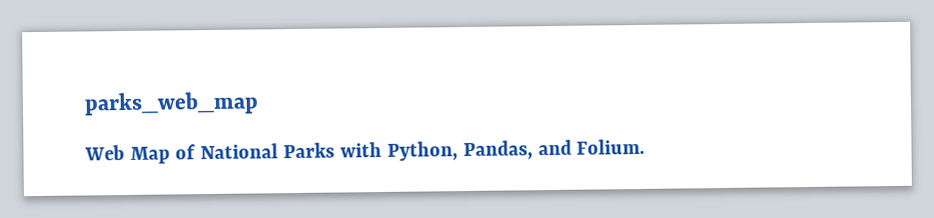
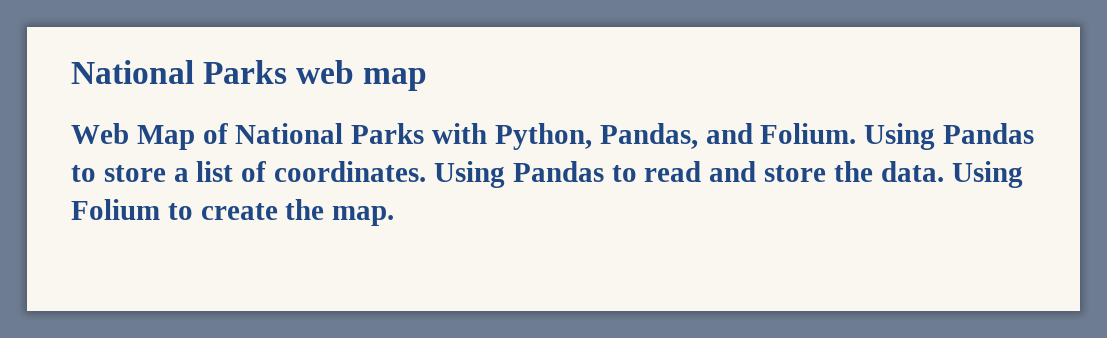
- parks_web_map
+ National Parks web map
+ Using Pandas to store a list of coordinates. Using Pandas to read and store the data. Using Folium to create the map.

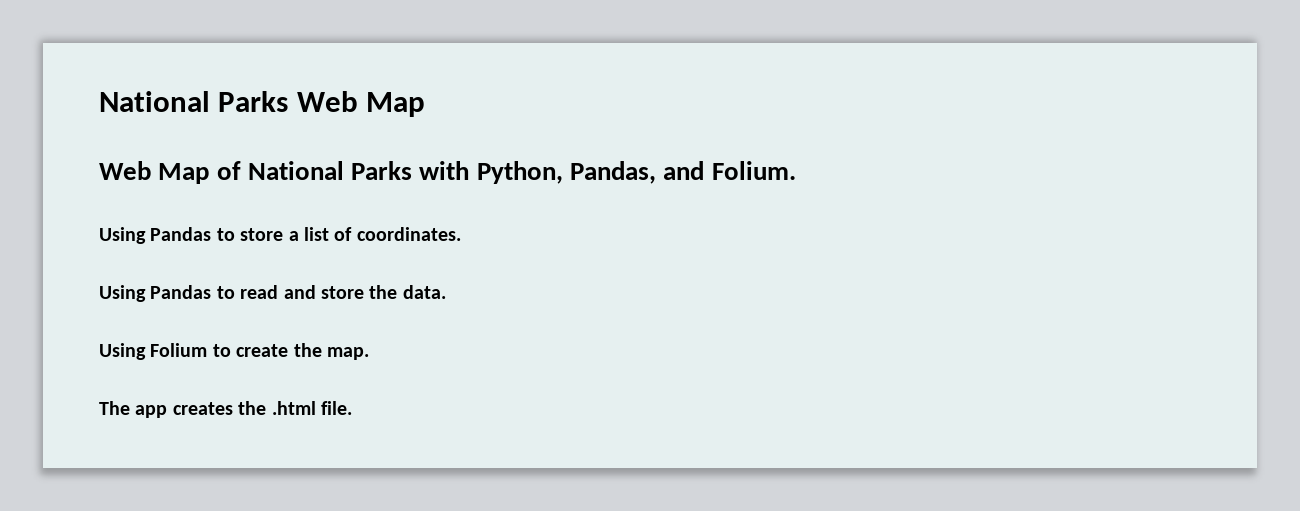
- National Parks web map
+ National Parks Web Map
- Web Map of National Parks with Python, Pandas, and Folium. Using Pandas to store a list of coordinates. Using Pandas to read and store the data. Using Folium to create the map.
+ Web Map of National Parks with Python, Pandas, and Folium.
+ Using Pandas to store a list of coordinates.
+ Using Pandas to read and store the data.
+ Using Folium to create the map.
+ The app creates the .html file.

